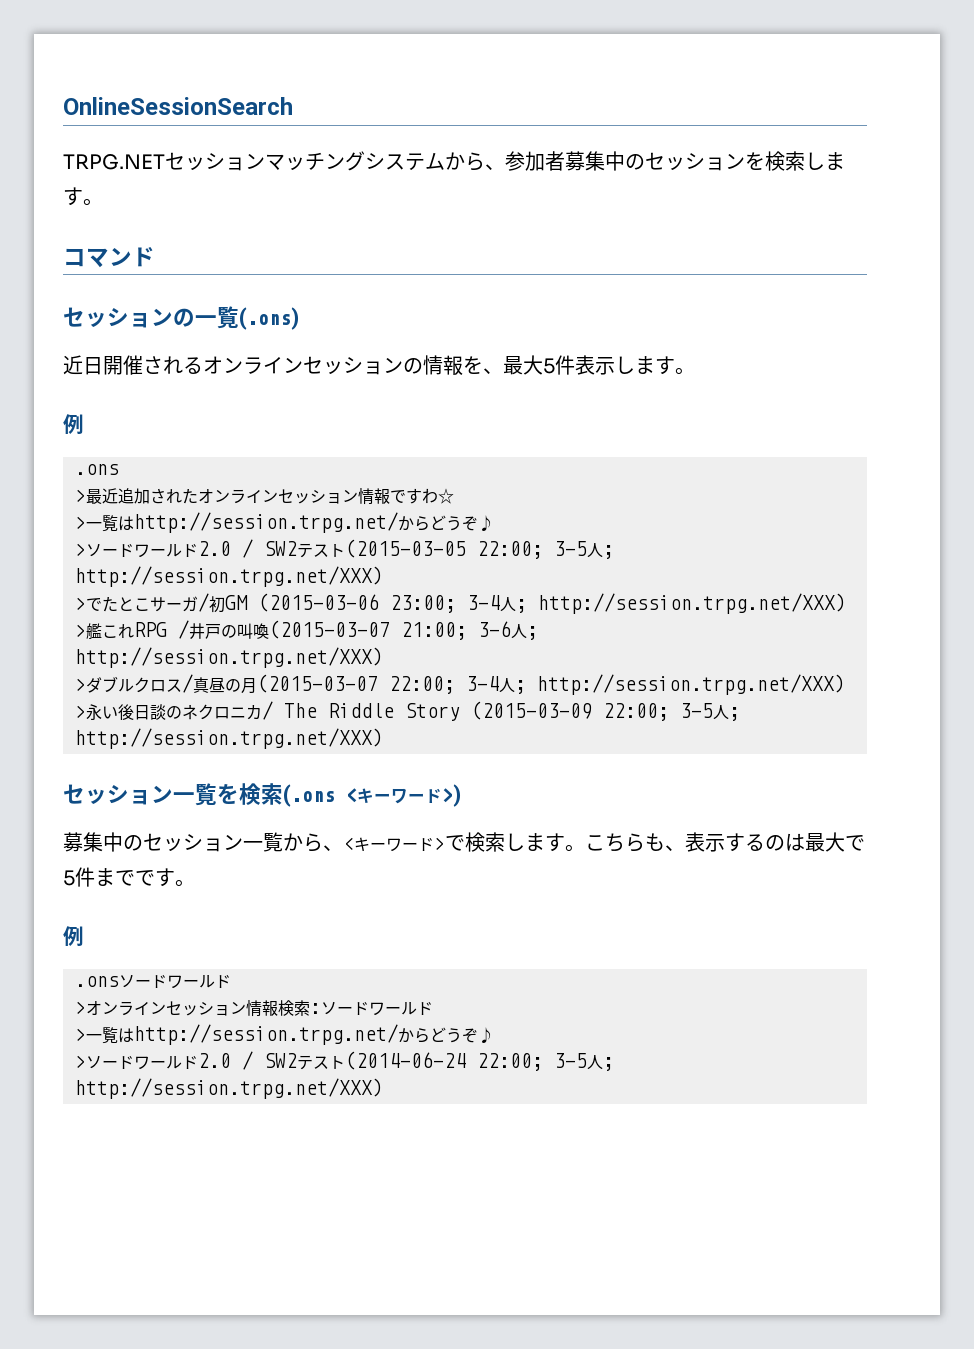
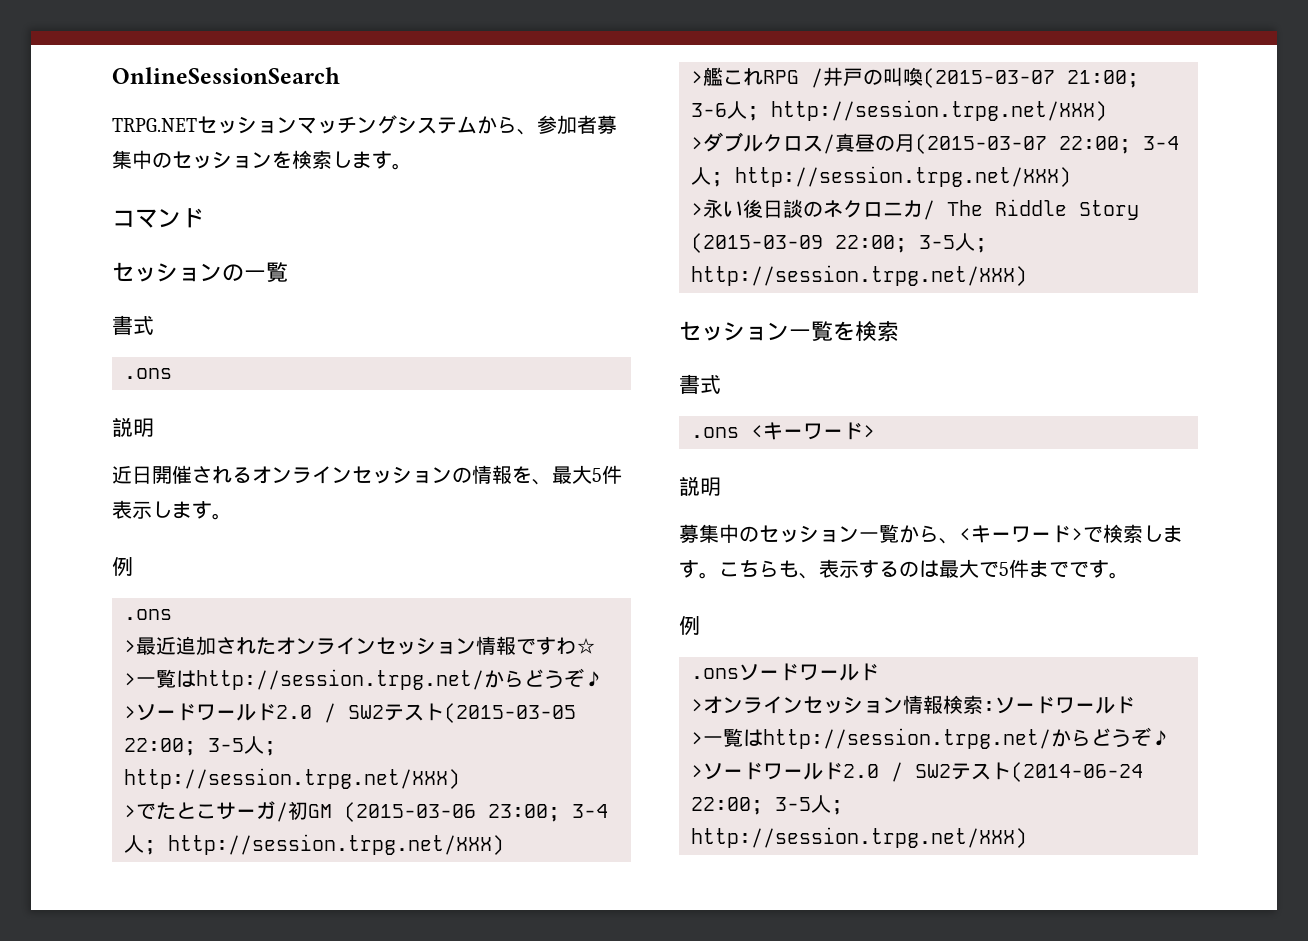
- セッションの一覧(.ons)
+ セッションの一覧
+ 書式
+ .ons
+ 説明
- セッション一覧を検索(.ons <キーワード>)
+ セッション一覧を検索
+ 書式
+ .ons <キーワード>
+ 説明

